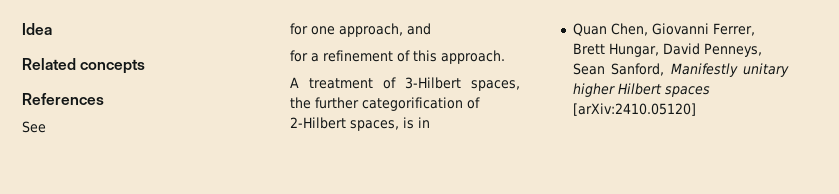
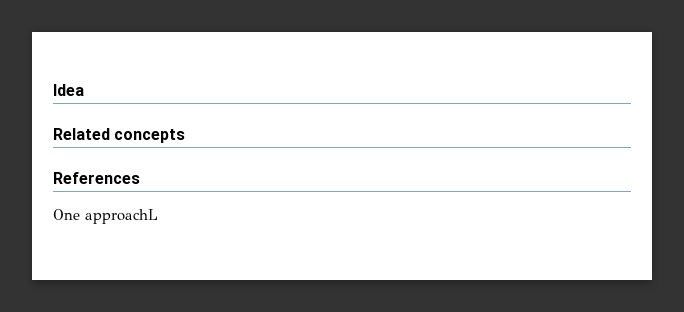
- See
- for one approach, and
- for a refinement of this approach.
- A treatment of 3-Hilbert spaces, the further categorification of 2-Hilbert spaces, is in
- Quan Chen, Giovanni Ferrer, Brett Hungar, David Penneys, Sean Sanford, Manifestly unitary higher Hilbert spaces [arXiv:2410.05120]
+ One approachL

